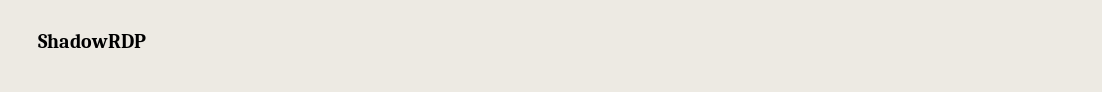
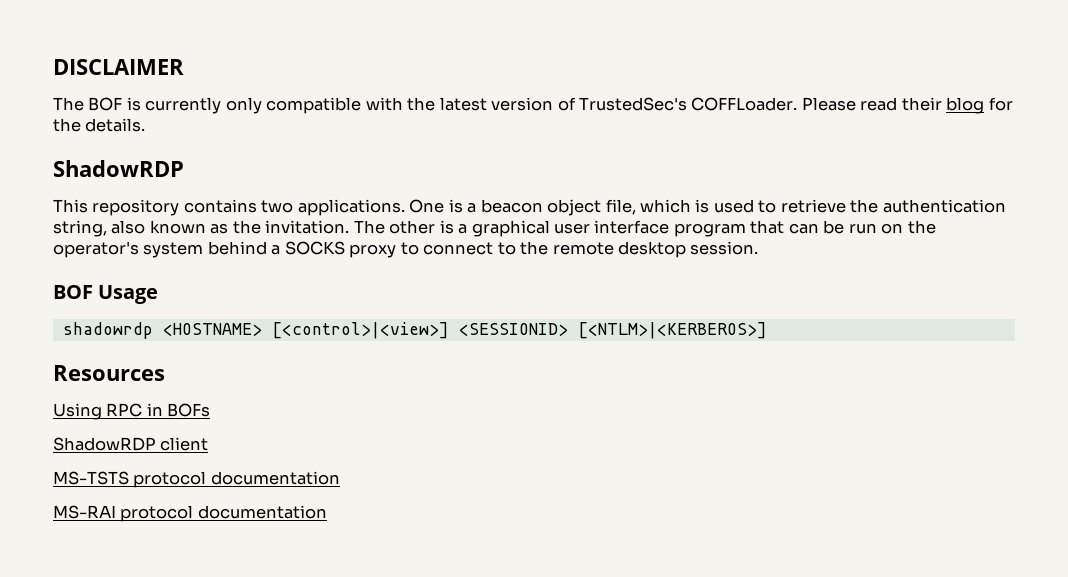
+ DISCLAIMER
+ The BOF is currently only compatible with the latest version of TrustedSec's COFFLoader. Please read their blog for the details.
  ShadowRDP
+ This repository contains two applications. One is a beacon object file, which is used to retrieve the authentication string, also known as the invitation. The other is a graphical user interface program that can be run on the operator's system behind a SOCKS proxy to connect to the remote desktop session.
+ BOF Usage
+ shadowrdp <HOSTNAME> [<control>|<view>] <SESSIONID> [<NTLM>|<KERBEROS>]
+ Resources
+ Using RPC in BOFs
+ ShadowRDP client
+ MS-TSTS protocol documentation
+ MS-RAI protocol documentation

